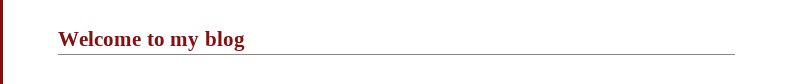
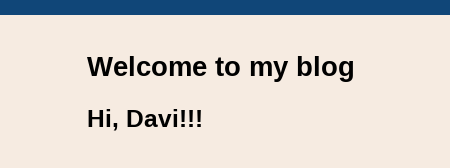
+ Hi, Davi!!!

